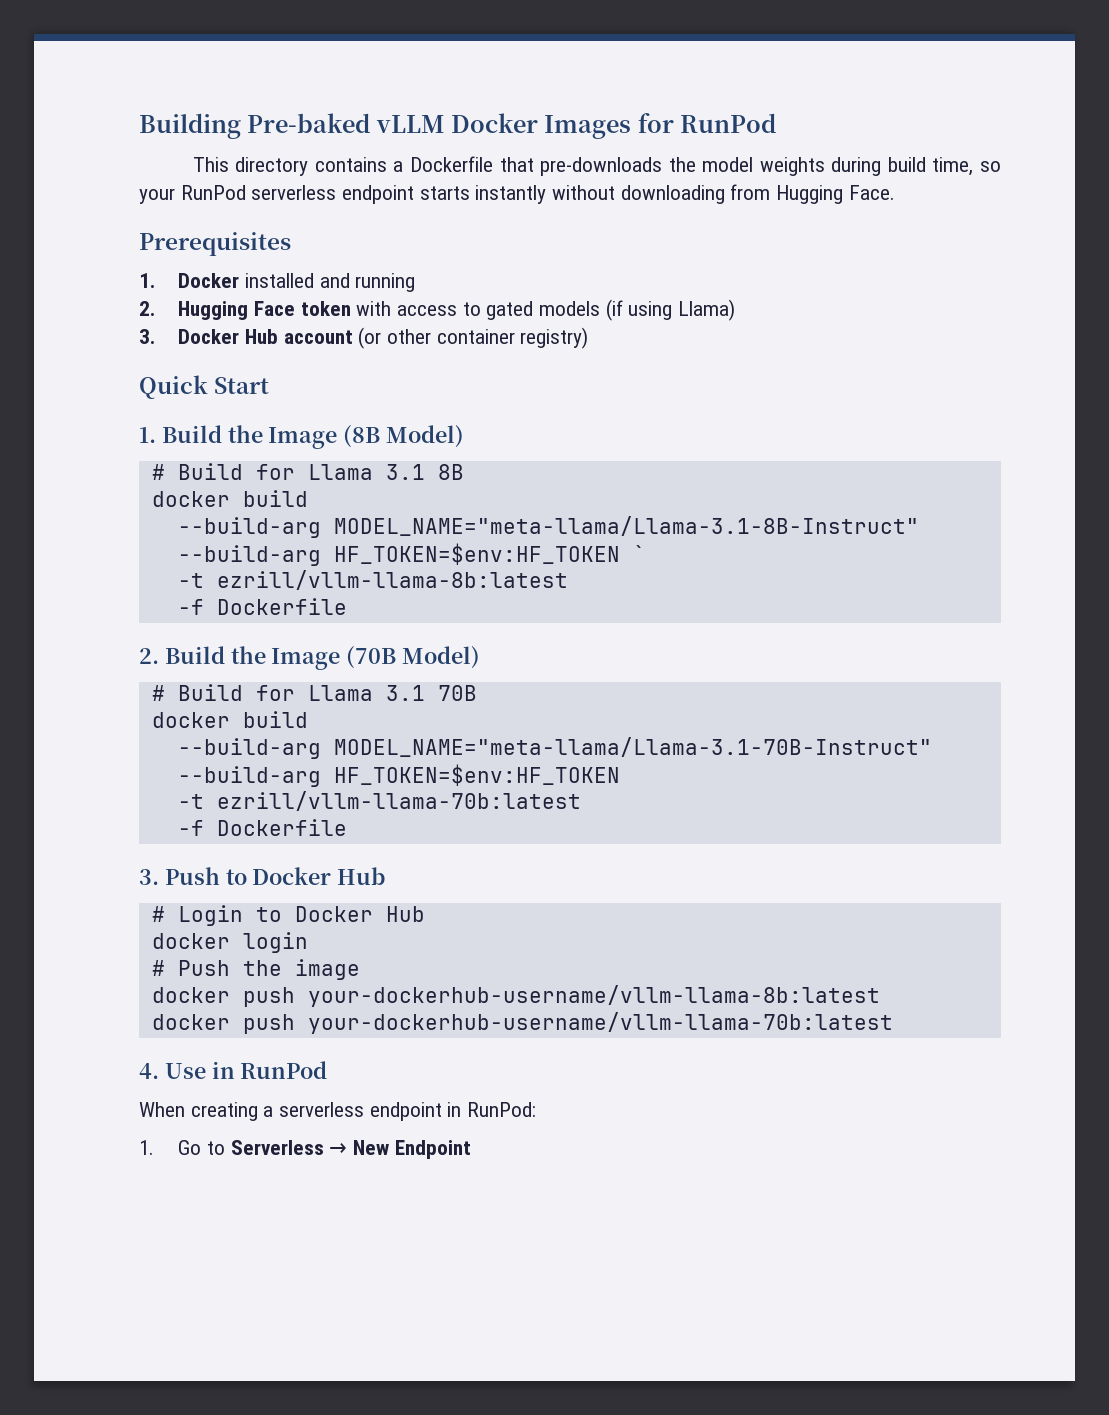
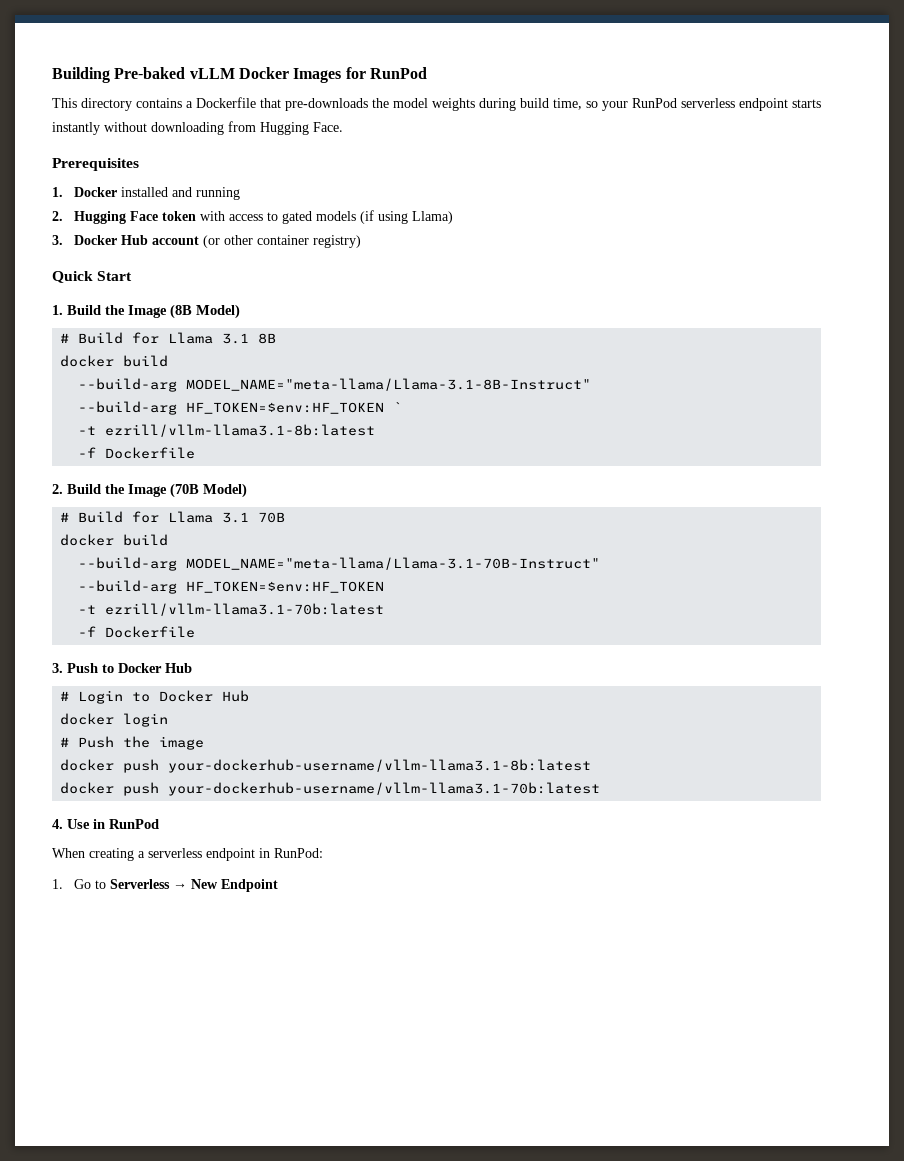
- -t ezrill/vllm-llama-8b:latest
+ -t ezrill/vllm-llama3.1-8b:latest
- -t ezrill/vllm-llama-70b:latest
+ -t ezrill/vllm-llama3.1-70b:latest
- docker push your-dockerhub-username/vllm-llama-8b:latest
- docker push your-dockerhub-username/vllm-llama-70b:latest
+ docker push your-dockerhub-username/vllm-llama3.1-8b:latest
+ docker push your-dockerhub-username/vllm-llama3.1-70b:latest

